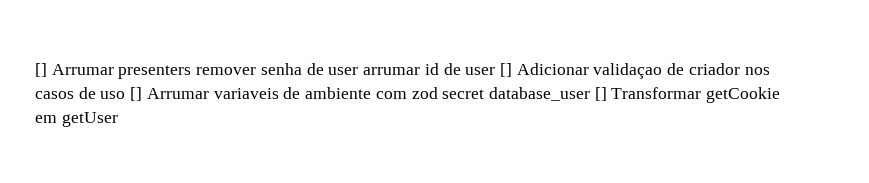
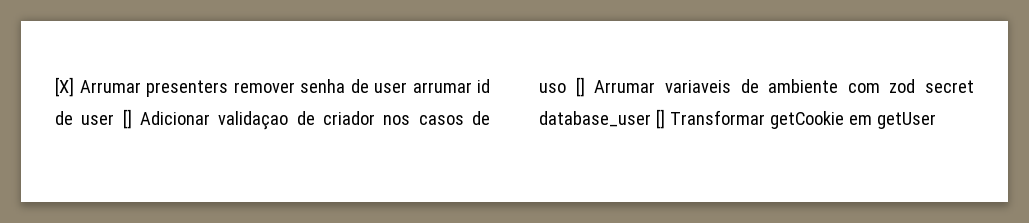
- [] Arrumar presenters remover senha de user arrumar id de user [] Adicionar validaçao de criador nos casos de uso [] Arrumar variaveis de ambiente com zod secret database_user [] Transformar getCookie em getUser
+ [X] Arrumar presenters remover senha de user arrumar id de user [] Adicionar validaçao de criador nos casos de uso [] Arrumar variaveis de ambiente com zod secret database_user [] Transformar getCookie em getUser

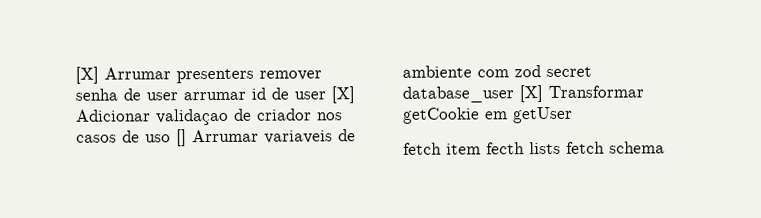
- [X] Arrumar presenters remover senha de user arrumar id de user [] Adicionar validaçao de criador nos casos de uso [] Arrumar variaveis de ambiente com zod secret database_user [] Transformar getCookie em getUser
+ [X] Arrumar presenters remover senha de user arrumar id de user [X] Adicionar validaçao de criador nos casos de uso [] Arrumar variaveis de ambiente com zod secret database_user [X] Transformar getCookie em getUser
+ fetch item fecth lists fetch schema

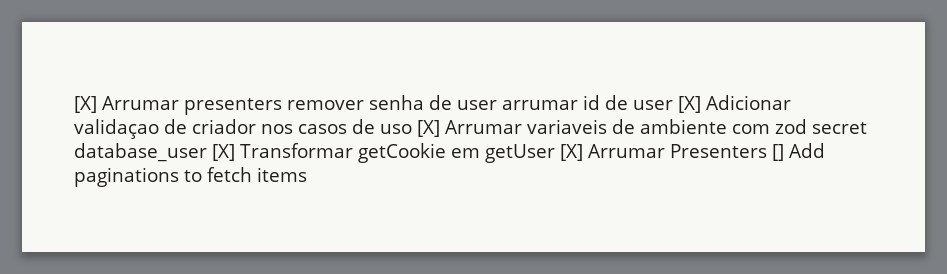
- [X] Arrumar presenters remover senha de user arrumar id de user [X] Adicionar validaçao de criador nos casos de uso [] Arrumar variaveis de ambiente com zod secret database_user [X] Transformar getCookie em getUser
- fetch item fecth lists fetch schema
+ [X] Arrumar presenters remover senha de user arrumar id de user [X] Adicionar validaçao de criador nos casos de uso [X] Arrumar variaveis de ambiente com zod secret database_user [X] Transformar getCookie em getUser [X] Arrumar Presenters [] Add paginations to fetch items

